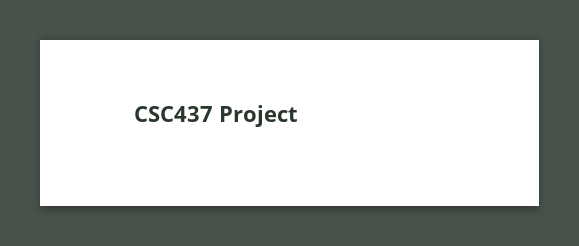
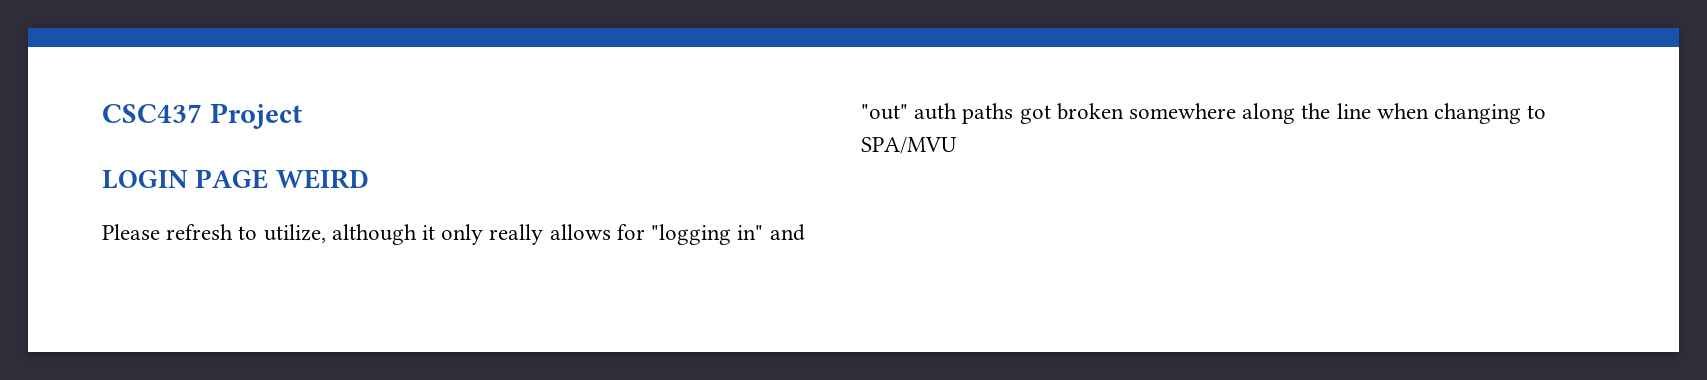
+ LOGIN PAGE WEIRD
+ Please refresh to utilize, although it only really allows for "logging in" and "out" auth paths got broken somewhere along the line when changing to SPA/MVU

